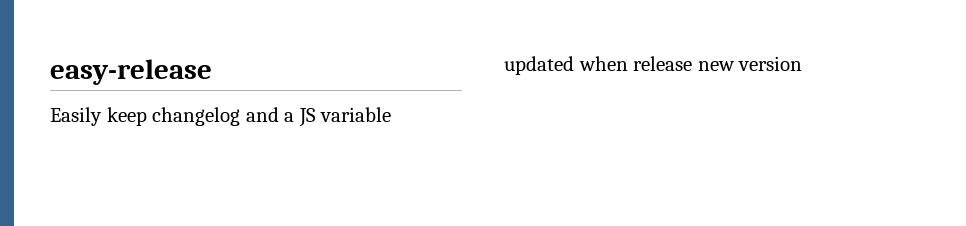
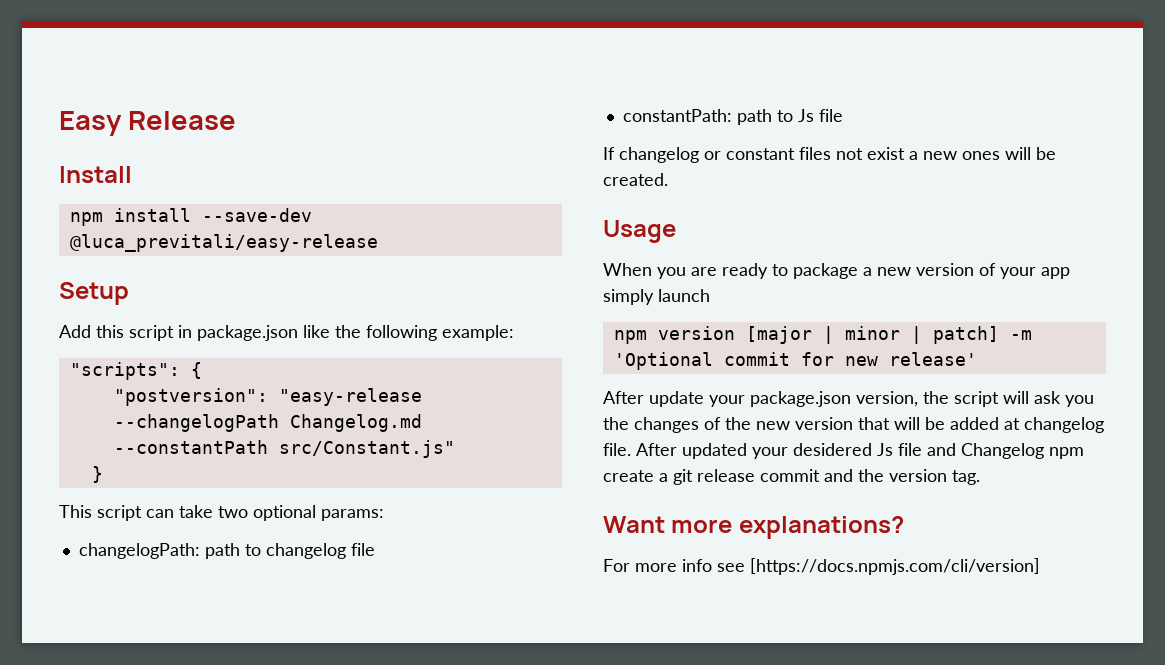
- easy-release
- Easily keep changelog and a JS variable updated when release new version
+ Easy Release
+ Install
+ npm install --save-dev @luca_previtali/easy-release
+ Setup
+ Add this script in package.json like the following example:
+ "scripts": {
+ "postversion": "easy-release --changelogPath Changelog.md --constantPath src/Constant.js"
+ }
+ This script can take two optional params:
+ changelogPath: path to changelog file
+ constantPath: path to Js file
+ If changelog or constant files not exist a new ones will be created.
+ Usage
+ When you are ready to package a new version of your app simply launch
+ npm version [major | minor | patch] -m 'Optional commit for new release'
+ After update your package.json version, the script will ask you the changes of the new version that will be added at changelog file. After updated your desidered Js file and Changelog npm create a git release commit and the version tag.
+ Want more explanations?
+ For more info see [https://docs.npmjs.com/cli/version]

